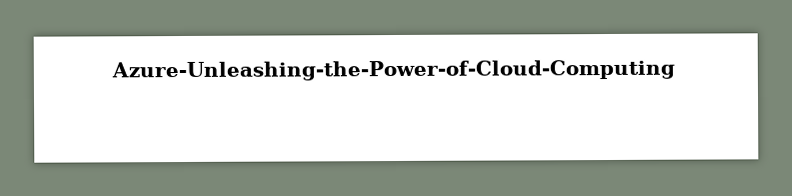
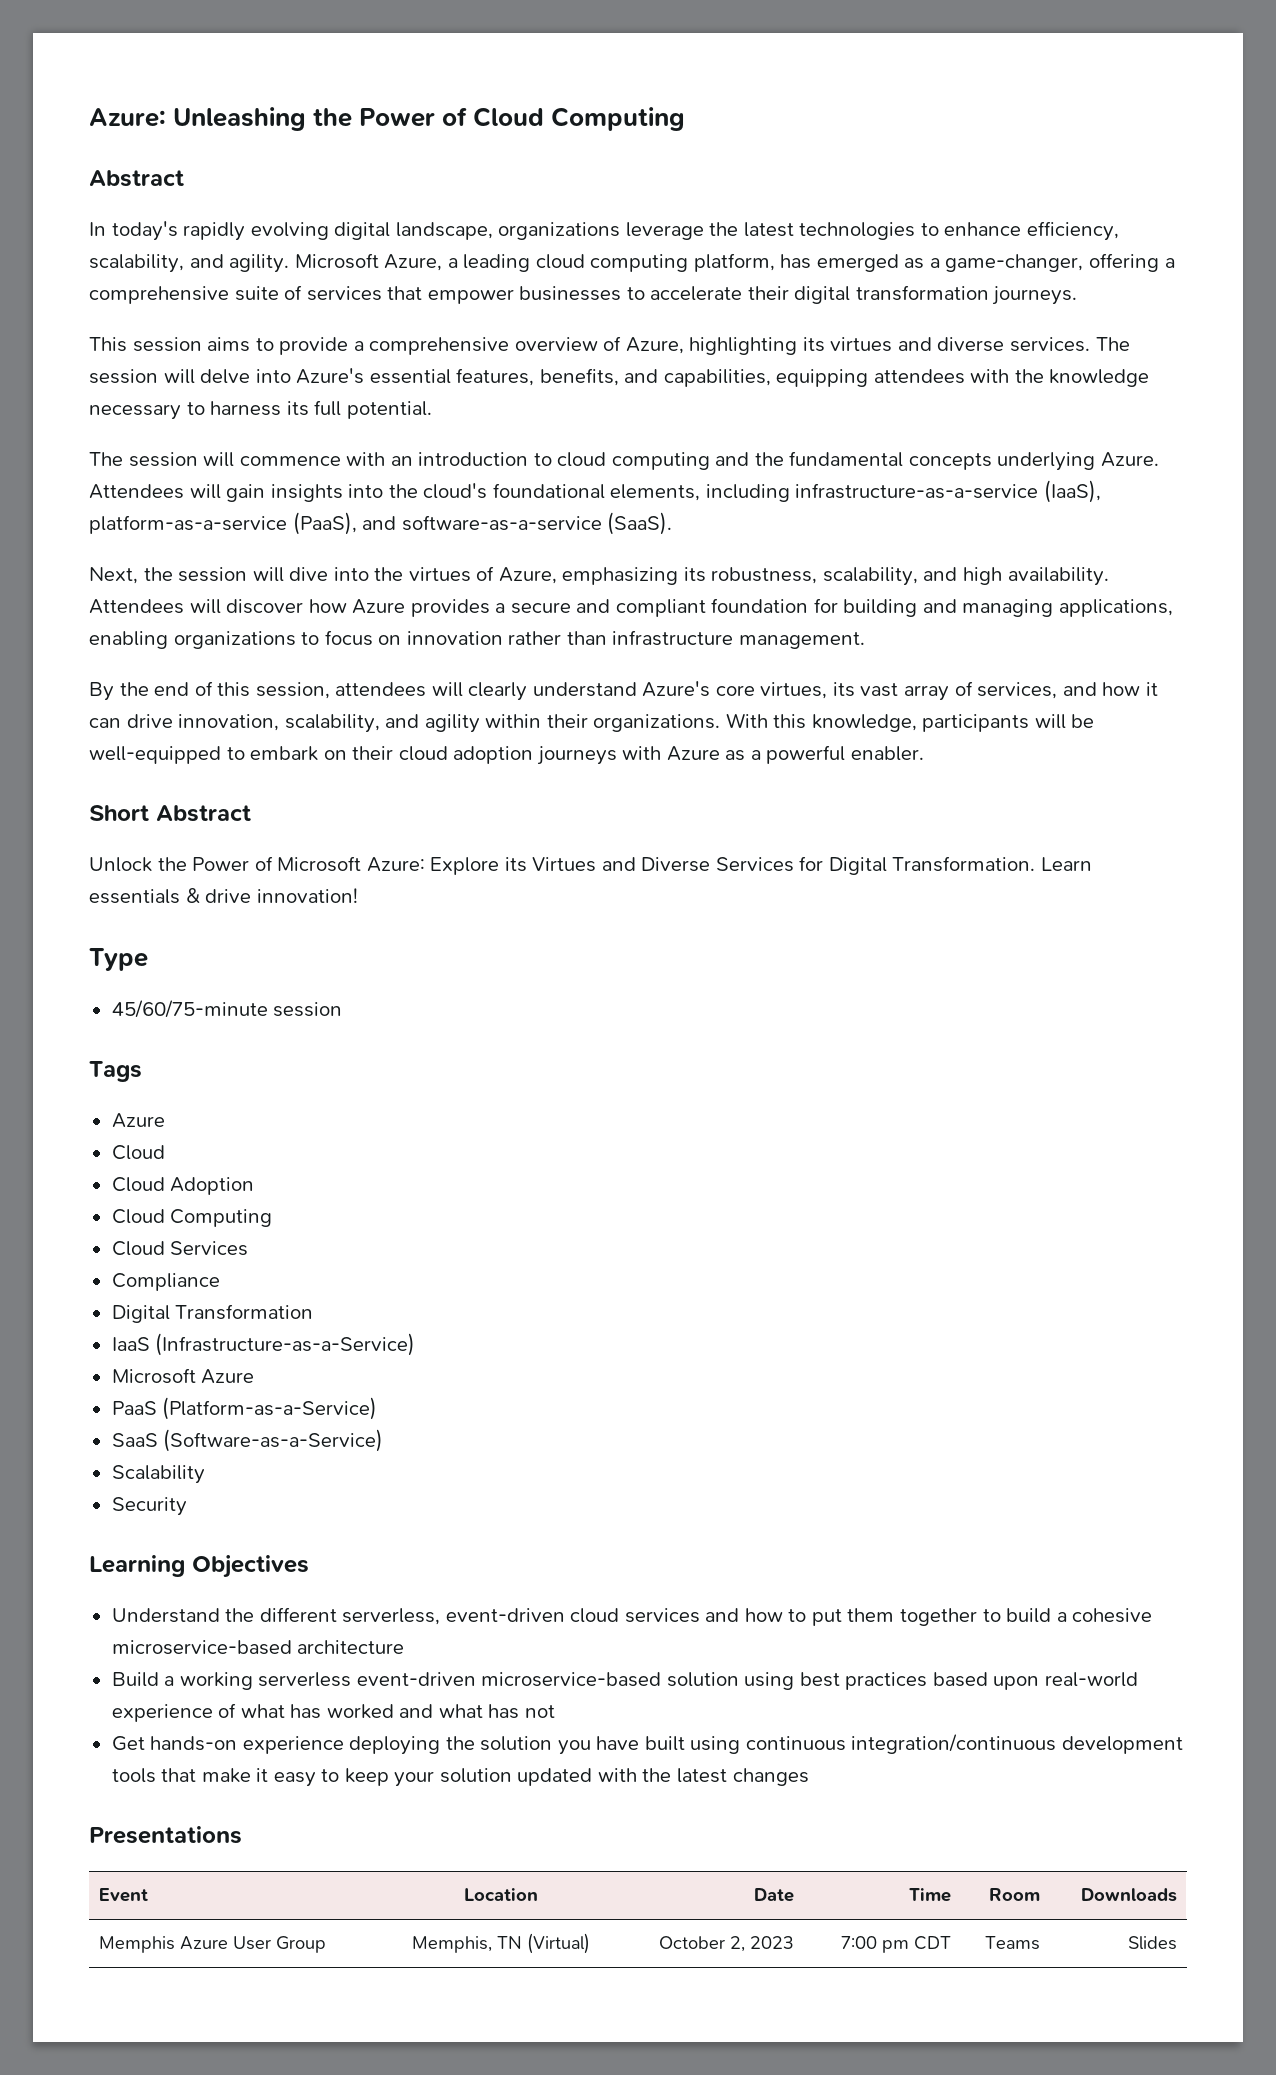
- Azure-Unleashing-the-Power-of-Cloud-Computing
+ Azure: Unleashing the Power of Cloud Computing
+ Abstract
+ In today's rapidly evolving digital landscape, organizations leverage the latest technologies to enhance efficiency, scalability, and agility. Microsoft Azure, a leading cloud computing platform, has emerged as a game-changer, offering a comprehensive suite of services that empower businesses to accelerate their digital transformation journeys.
+ This session aims to provide a comprehensive overview of Azure, highlighting its virtues and diverse services. The session will delve into Azure's essential features, benefits, and capabilities, equipping attendees with the knowledge necessary to harness its full potential.
+ The session will commence with an introduction to cloud computing and the fundamental concepts underlying Azure. Attendees will gain insights into the cloud's foundational elements, including infrastructure-as-a-service (IaaS), platform-as-a-service (PaaS), and software-as-a-service (SaaS).
+ Next, the session will dive into the virtues of Azure, emphasizing its robustness, scalability, and high availability. Attendees will discover how Azure provides a secure and compliant foundation for building and managing applications, enabling organizations to focus on innovation rather than infrastructure management.
+ By the end of this session, attendees will clearly understand Azure's core virtues, its vast array of services, and how it can drive innovation, scalability, and agility within their organizations. With this knowledge, participants will be well-equipped to embark on their cloud adoption journeys with Azure as a powerful enabler.
+ Short Abstract
+ Unlock the Power of Microsoft Azure: Explore its Virtues and Diverse Services for Digital Transformation. Learn essentials & drive innovation!
+ Type
+ 45/60/75-minute session
+ Tags
+ Azure
+ Cloud
+ Cloud Adoption
+ Cloud Computing
+ Cloud Services
+ Compliance
+ Digital Transformation
+ IaaS (Infrastructure-as-a-Service)
+ Microsoft Azure
+ PaaS (Platform-as-a-Service)
+ SaaS (Software-as-a-Service)
+ Scalability
+ Security
+ Learning Objectives
+ Understand the different serverless, event-driven cloud services and how to put them together to build a cohesive microservice-based architecture
+ Build a working serverless event-driven microservice-based solution using best practices based upon real-world experience of what has worked and what has not
+ Get hands-on experience deploying the solution you have built using continuous integration/continuous development tools that make it easy to keep your solution updated with the latest changes
+ Presentations
+ Event | Location | Date | Time | Room | Downloads
+ Memphis Azure User Group | Memphis, TN (Virtual) | October 2, 2023 | 7:00 pm CDT | Teams | Slides

